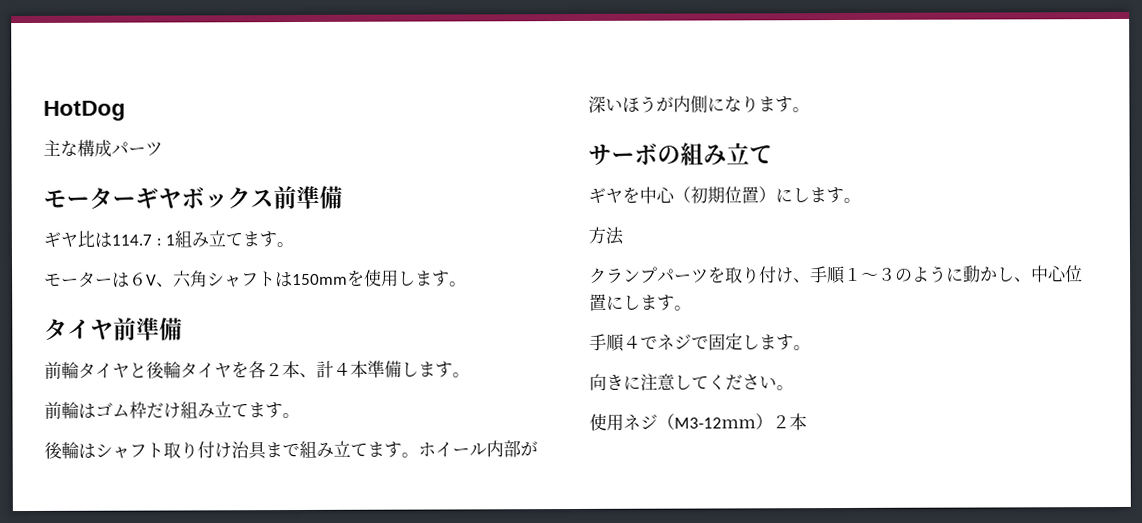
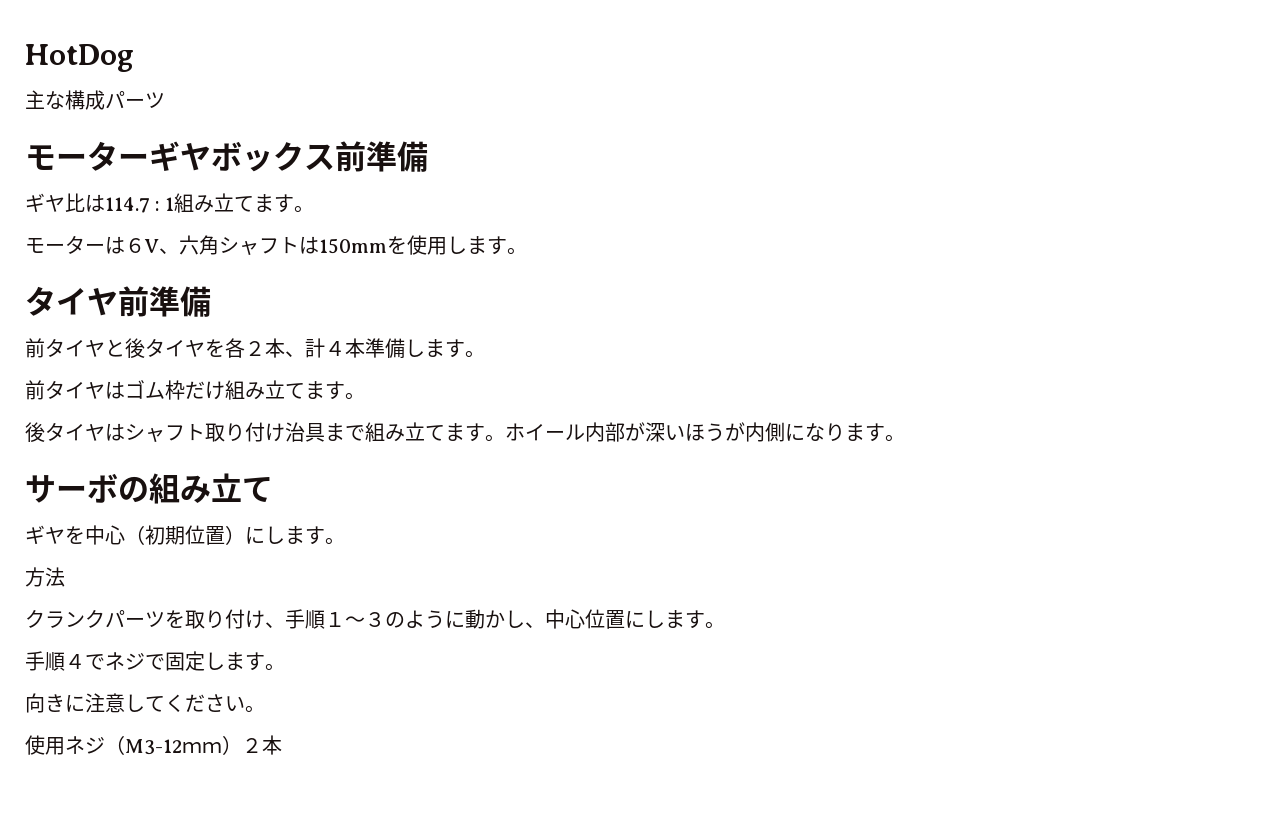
- 前輪タイヤと後輪タイヤを各２本、計４本準備します。
+ 前タイヤと後タイヤを各２本、計４本準備します。
- 前輪はゴム枠だけ組み立てます。
+ 前タイヤはゴム枠だけ組み立てます。
- 後輪はシャフト取り付け治具まで組み立てます。
+ 後タイヤはシャフト取り付け治具まで組み立てます。
- クランプパーツを取り付け、手順１～３のように動かし、中心位置にします。
+ クランクパーツを取り付け、手順１～３のように動かし、中心位置にします。

